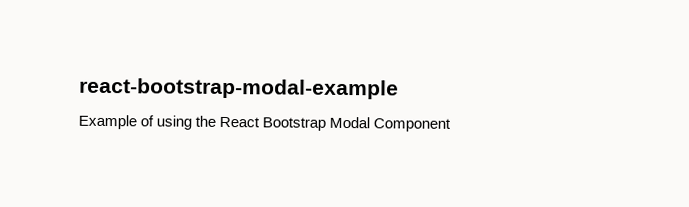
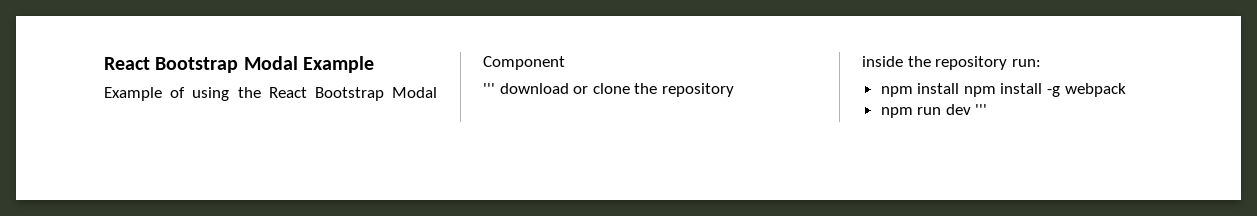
- react-bootstrap-modal-example
+ React Bootstrap Modal Example
+ ''' download or clone the repository
+ inside the repository run:
+ npm install npm install -g webpack
+ npm run dev '''

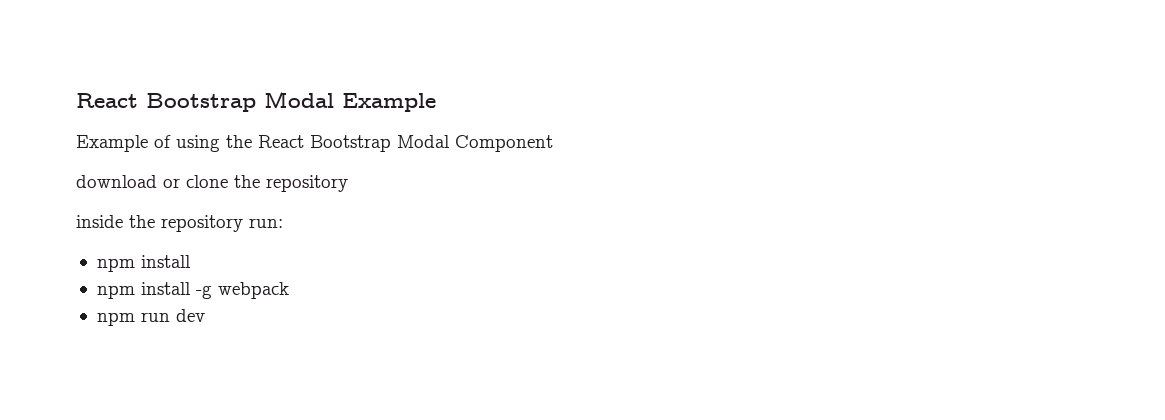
- ''' download or clone the repository
+ download or clone the repository
  inside the repository run:
- npm install npm install -g webpack
+ npm install
+ npm install -g webpack
- npm run dev '''
+ npm run dev

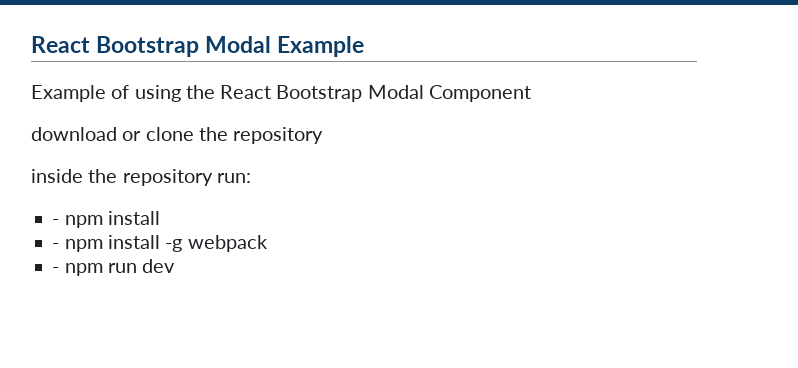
  inside the repository run:
- npm install
+ - npm install
- npm install -g webpack
+ - npm install -g webpack
- npm run dev
+ - npm run dev

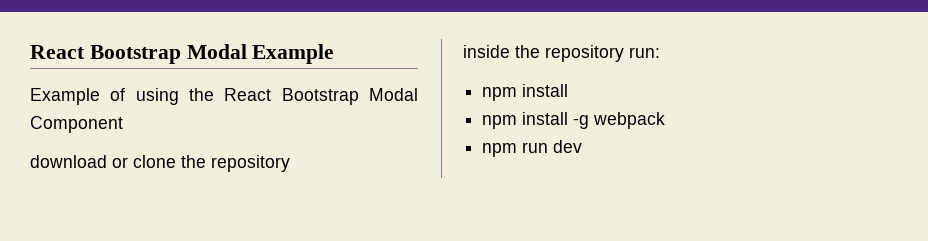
  inside the repository run:
- - npm install
+ npm install
- - npm install -g webpack
+ npm install -g webpack
- - npm run dev
+ npm run dev

